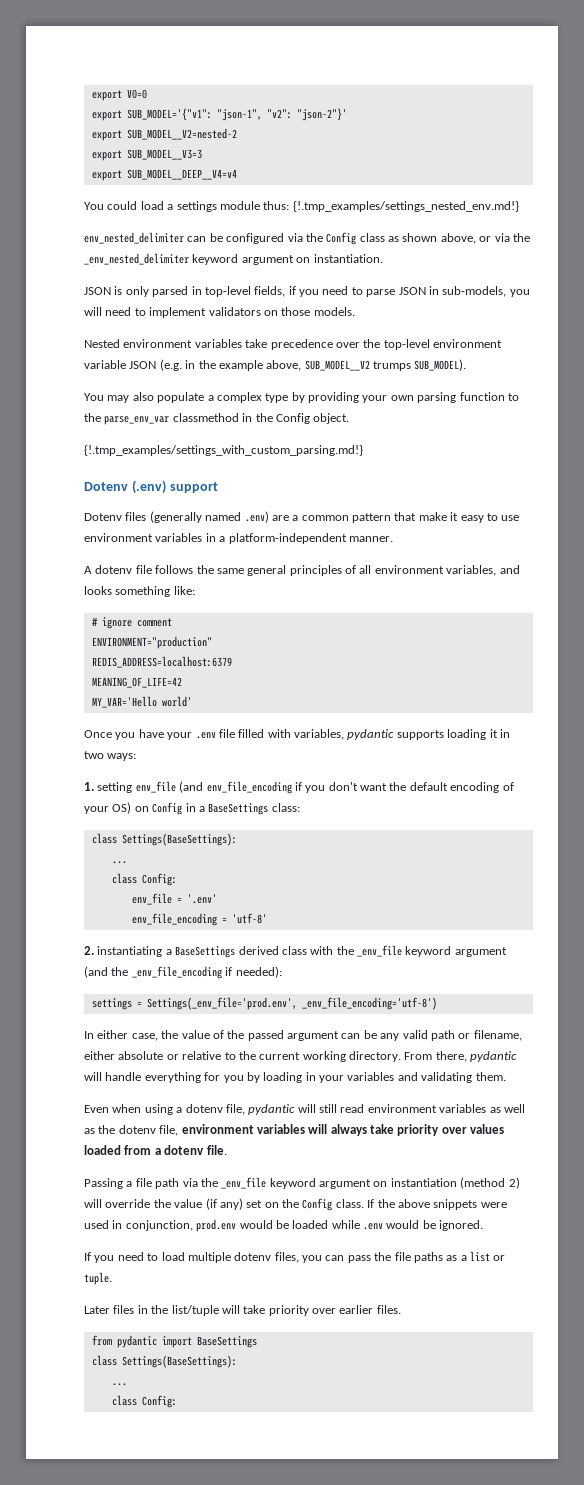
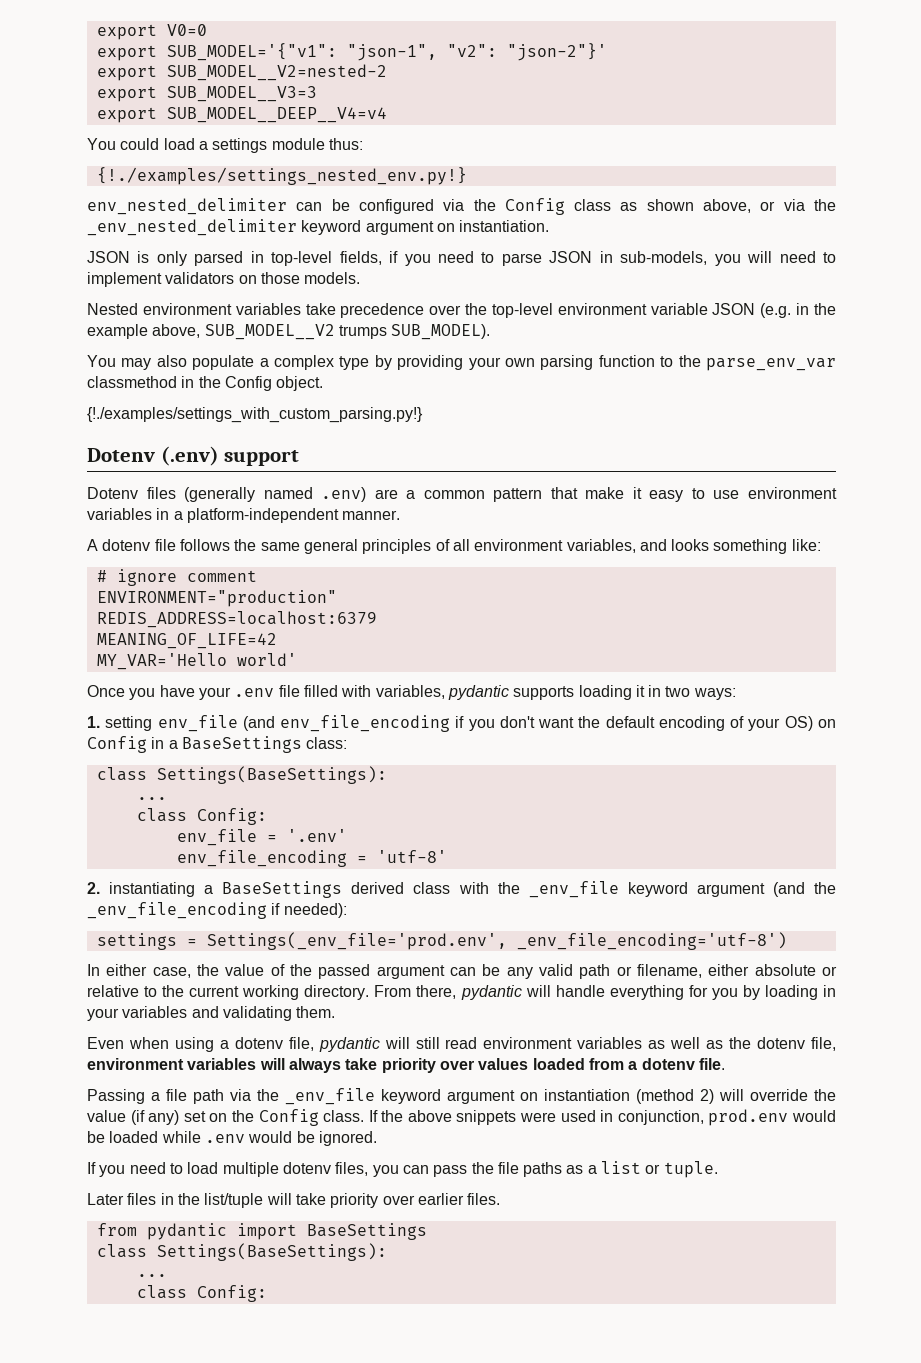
- You could load a settings module thus: {!.tmp_examples/settings_nested_env.md!}
+ You could load a settings module thus:
+ {!./examples/settings_nested_env.py!}
- {!.tmp_examples/settings_with_custom_parsing.md!}
+ {!./examples/settings_with_custom_parsing.py!}

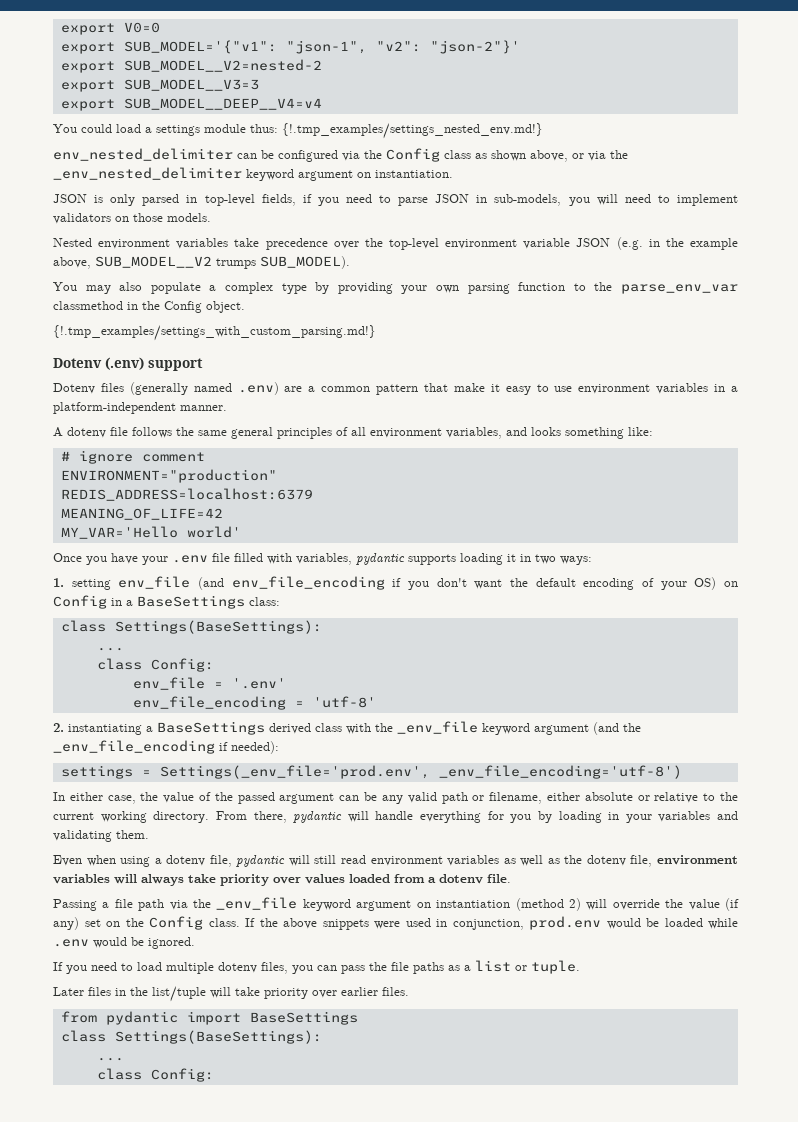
- You could load a settings module thus:
- {!./examples/settings_nested_env.py!}
+ You could load a settings module thus: {!.tmp_examples/settings_nested_env.md!}
- {!./examples/settings_with_custom_parsing.py!}
+ {!.tmp_examples/settings_with_custom_parsing.md!}

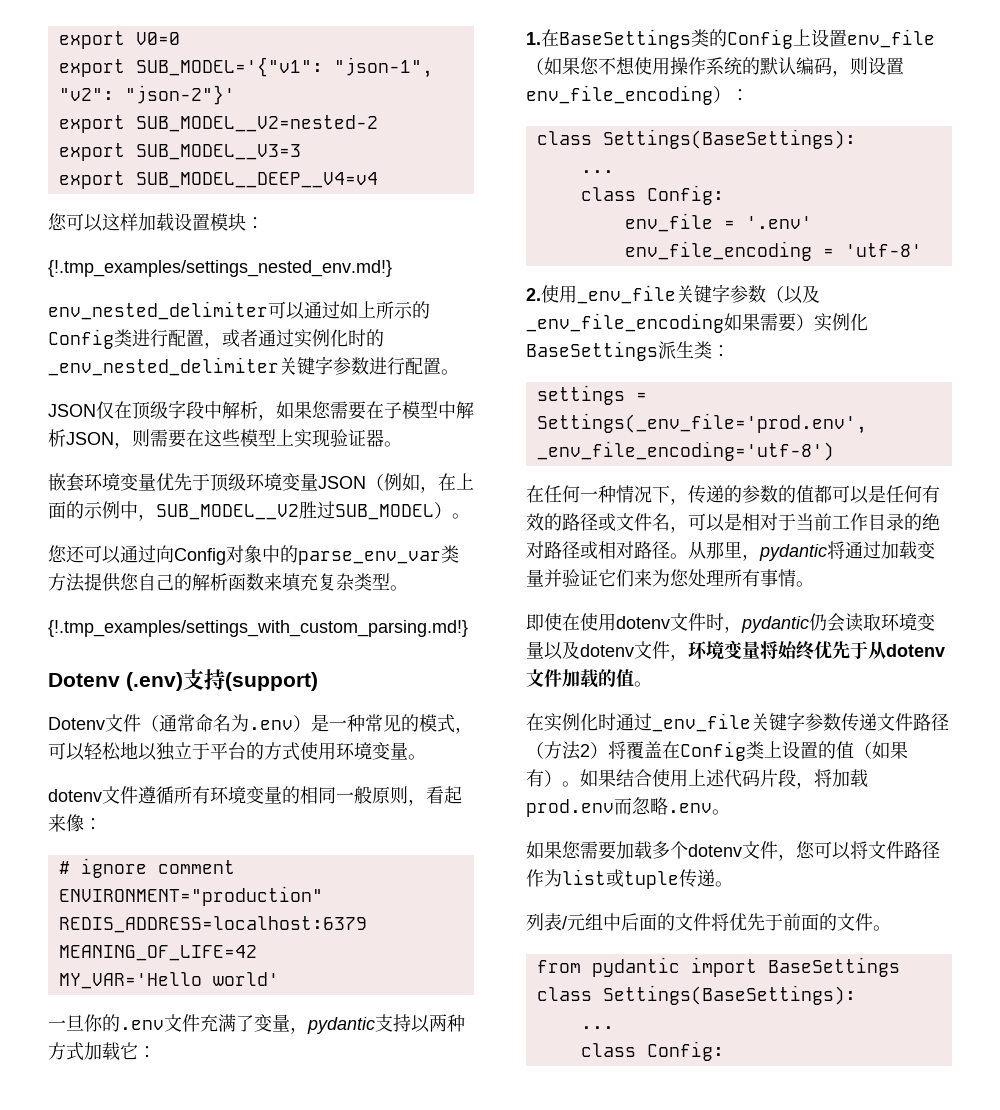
- You could load a settings module thus: {!.tmp_examples/settings_nested_env.md!}
- env_nested_delimiter can be configured via the Config class as shown above, or via the _env_nested_delimiter keyword argument on instantiation.
- JSON is only parsed in top-level fields, if you need to parse JSON in sub-models, you will need to implement validators on those models.
- Nested environment variables take precedence over the top-level environment variable JSON (e.g. in the example above, SUB_MODEL__V2 trumps SUB_MODEL).
- You may also populate a complex type by providing your own parsing function to the parse_env_var classmethod in the Config object.
+ 您可以这样加载设置模块：
+ {!.tmp_examples/settings_nested_env.md!}
+ env_nested_delimiter可以通过如上所示的Config类进行配置，或者通过实例化时的_env_nested_delimiter关键字参数进行配置。
+ JSON仅在顶级字段中解析，如果您需要在子模型中解析JSON，则需要在这些模型上实现验证器。
+ 嵌套环境变量优先于顶级环境变量JSON（例如，在上面的示例中，SUB_MODEL__V2胜过SUB_MODEL）。
+ 您还可以通过向Config对象中的parse_env_var类方法提供您自己的解析函数来填充复杂类型。
- Dotenv (.env) support
- Dotenv files (generally named .env) are a common pattern that make it easy to use environment variables in a platform-independent manner.
- A dotenv file follows the same general principles of all environment variables, and looks something like:
+ Dotenv (.env)支持(support)
+ Dotenv文件（通常命名为.env）是一种常见的模式，可以轻松地以独立于平台的方式使用环境变量。
+ dotenv文件遵循所有环境变量的相同一般原则，看起来像：
- Once you have your .env file filled with variables, pydantic supports loading it in two ways:
- 1. setting env_file (and env_file_encoding if you don't want the default encoding of your OS) on Config in a BaseSettings class:
+ 一旦你的.env文件充满了变量，pydantic支持以两种方式加载它：
+ 1.在BaseSettings类的Config上设置env_file（如果您不想使用操作系统的默认编码，则设置env_file_encoding）：
- 2. instantiating a BaseSettings derived class with the _env_file keyword argument (and the _env_file_encoding if needed):
+ 2.使用_env_file关键字参数（以及_env_file_encoding如果需要）实例化BaseSettings派生类：
  settings = Settings(_env_file='prod.env', _env_file_encoding='utf-8')
- In either case, the value of the passed argument can be any valid path or filename, either absolute or relative to the current working directory. From there, pydantic will handle everything for you by loading in your variables and validating them.
- Even when using a dotenv file, pydantic will still read environment variables as well as the dotenv file, environment variables will always take priority over values loaded from a dotenv file.
- Passing a file path via the _env_file keyword argument on instantiation (method 2) will override the value (if any) set on the Config class. If the above snippets were used in conjunction, prod.env would be loaded while .env would be ignored.
- If you need to load multiple dotenv files, you can pass the file paths as a list or tuple.
- Later files in the list/tuple will take priority over earlier files.
+ 在任何一种情况下，传递的参数的值都可以是任何有效的路径或文件名，可以是相对于当前工作目录的绝对路径或相对路径。从那里，pydantic将通过加载变量并验证它们来为您处理所有事情。
+ 即使在使用dotenv文件时，pydantic仍会读取环境变量以及dotenv文件，环境变量将始终优先于从dotenv文件加载的值。
+ 在实例化时通过_env_file关键字参数传递文件路径（方法2）将覆盖在Config类上设置的值（如果有）。如果结合使用上述代码片段，将加载prod.env而忽略.env。
+ 如果您需要加载多个dotenv文件，您可以将文件路径作为list或tuple传递。
+ 列表/元组中后面的文件将优先于前面的文件。

